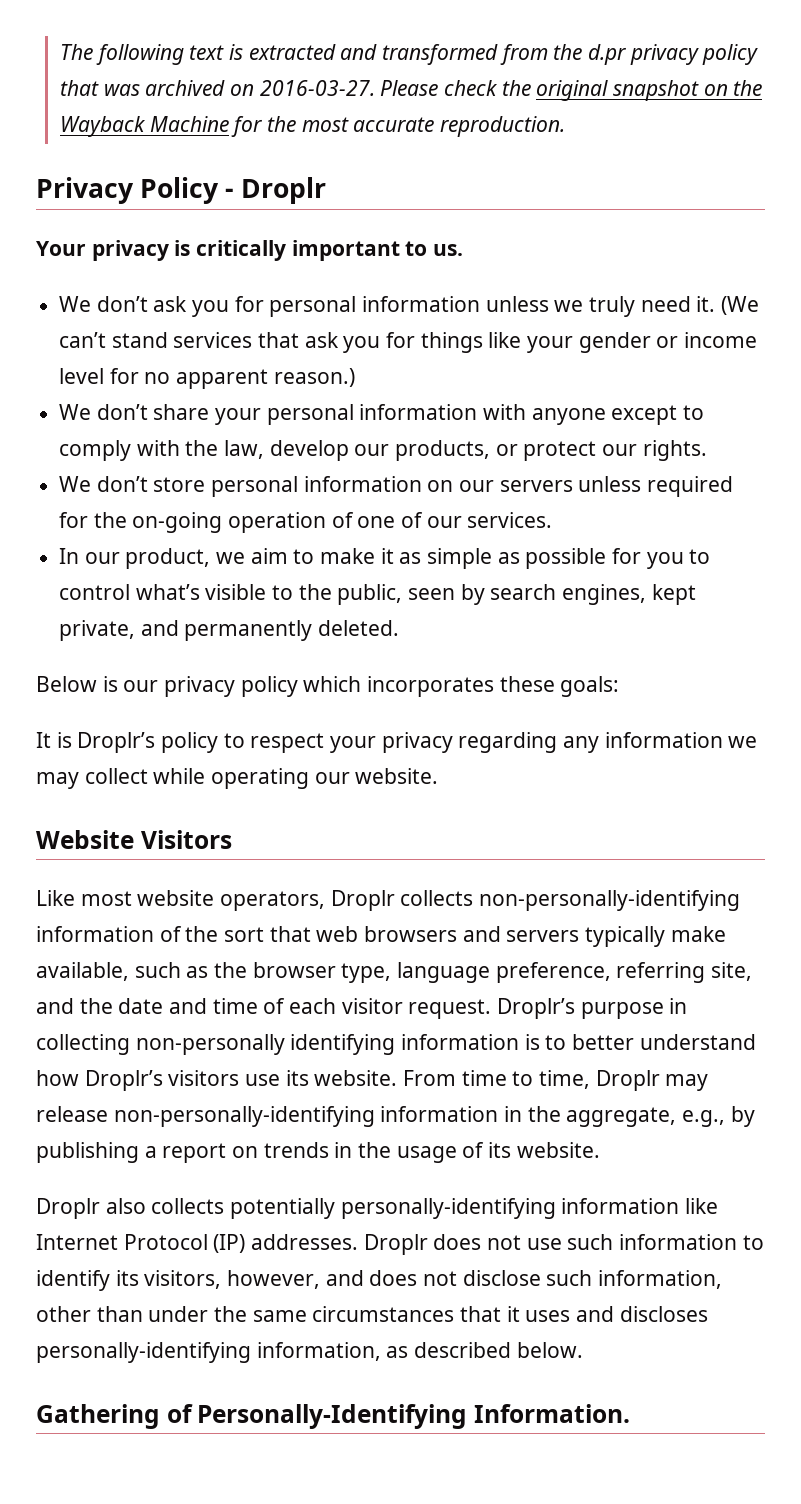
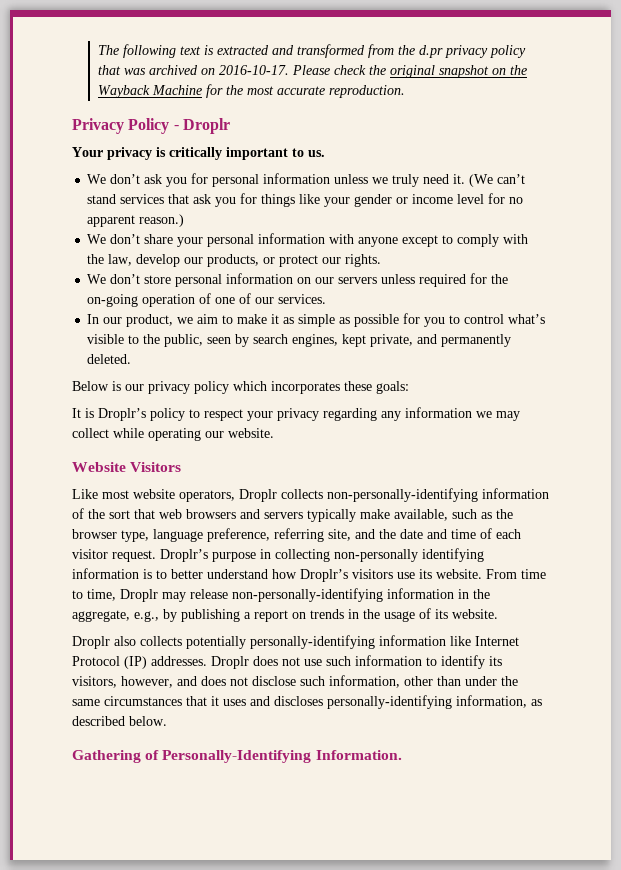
- The following text is extracted and transformed from the d.pr privacy policy that was archived on 2016-03-27.
+ The following text is extracted and transformed from the d.pr privacy policy that was archived on 2016-10-17.

